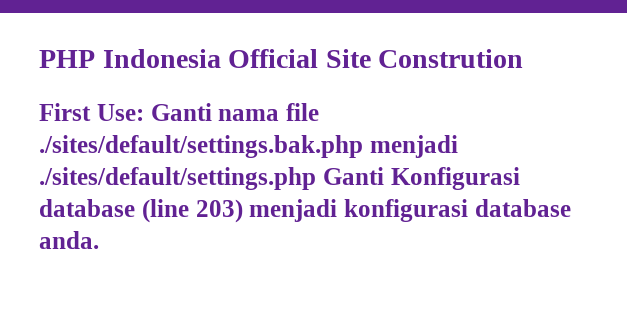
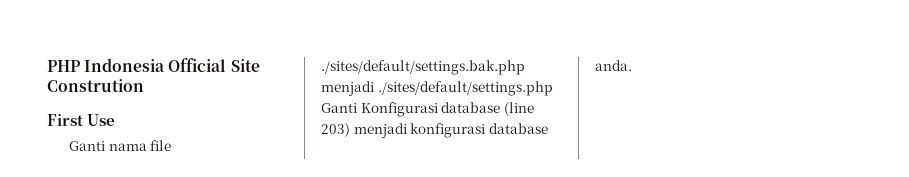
- First Use: Ganti nama file ./sites/default/settings.bak.php menjadi ./sites/default/settings.php Ganti Konfigurasi database (line 203) menjadi konfigurasi database anda.
+ First Use
+ Ganti nama file ./sites/default/settings.bak.php menjadi ./sites/default/settings.php Ganti Konfigurasi database (line 203) menjadi konfigurasi database anda.

